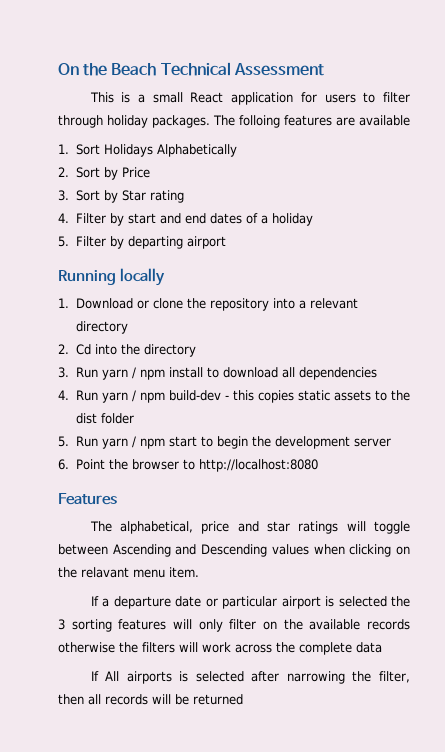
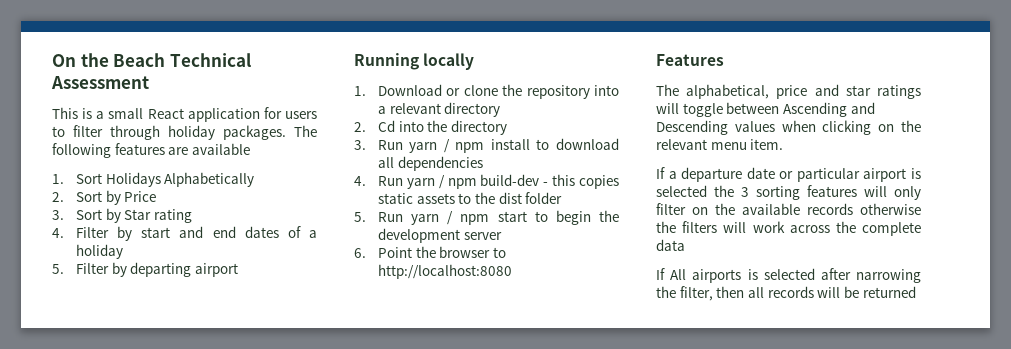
- The folloing features are available
+ The following features are available
- The alphabetical, price and star ratings will toggle between Ascending and Descending values when clicking on the relavant menu item.
+ The alphabetical, price and star ratings will toggle between Ascending and Descending values when clicking on the relevant menu item.

